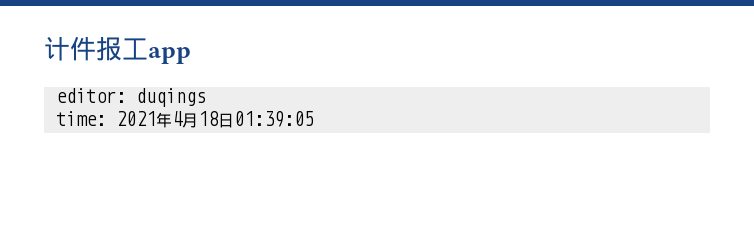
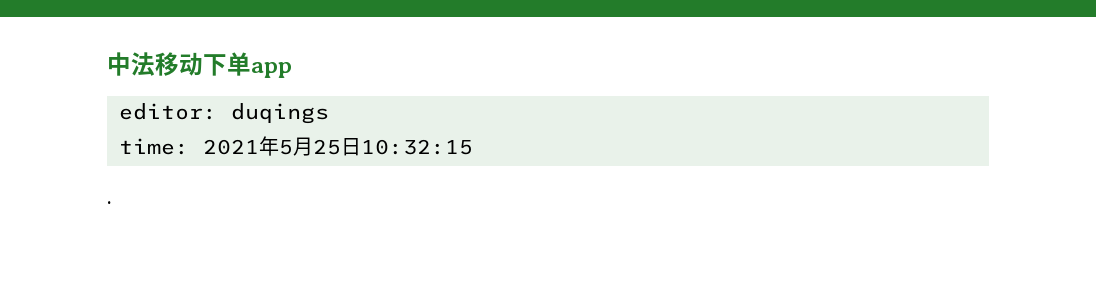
- 计件报工app
+ 中法移动下单app
- time: 2021年4月18日01:39:05
+ time: 2021年5月25日10:32:15
+ .

